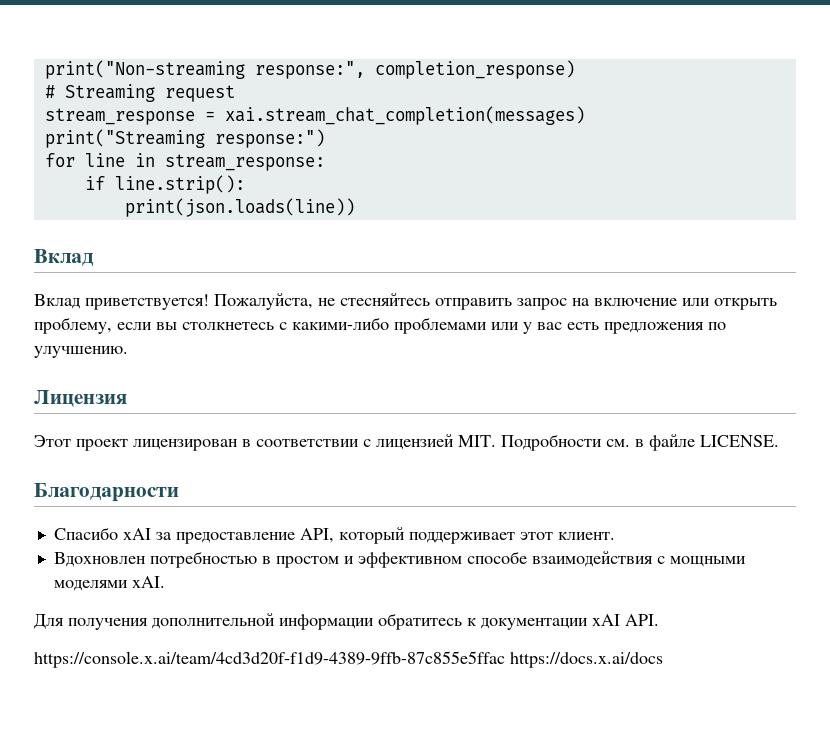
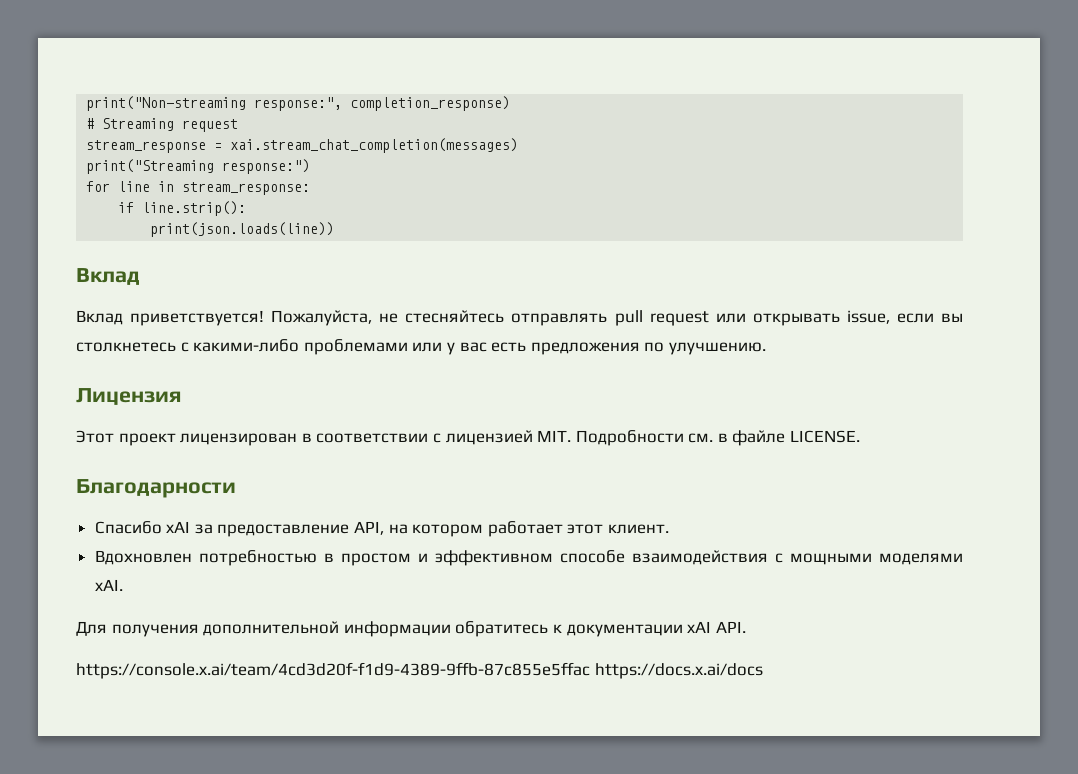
- Пожалуйста, не стесняйтесь отправить запрос на включение или открыть проблему, если вы столкнетесь с какими-либо проблемами или у вас есть предложения по улучшению.
+ Пожалуйста, не стесняйтесь отправлять pull request или открывать issue, если вы столкнетесь с какими-либо проблемами или у вас есть предложения по улучшению.
- Спасибо xAI за предоставление API, который поддерживает этот клиент.
+ Спасибо xAI за предоставление API, на котором работает этот клиент.

